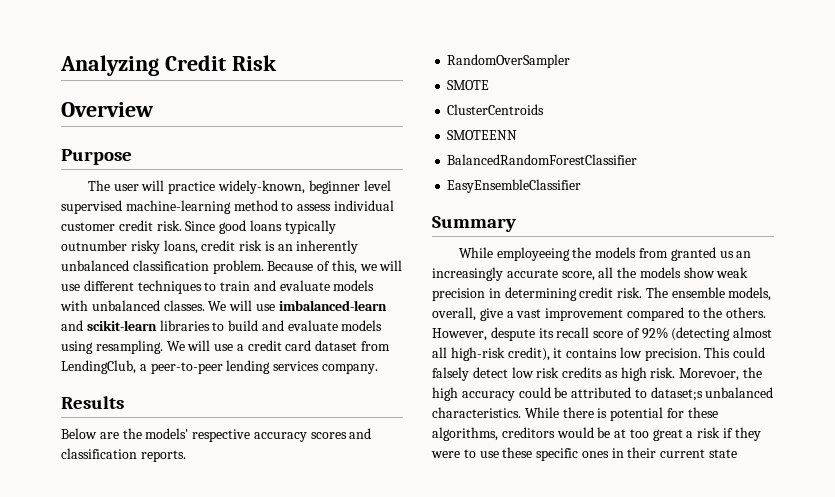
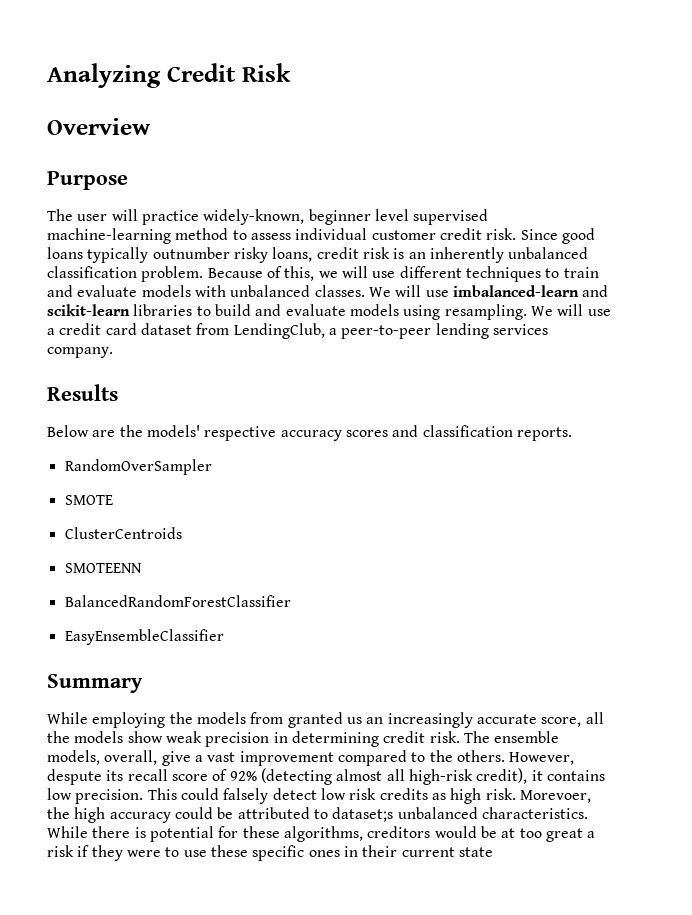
- While employeeing the models from granted us an increasingly accurate score, all the models show weak precision in determining credit risk.
+ While employing the models from granted us an increasingly accurate score, all the models show weak precision in determining credit risk.

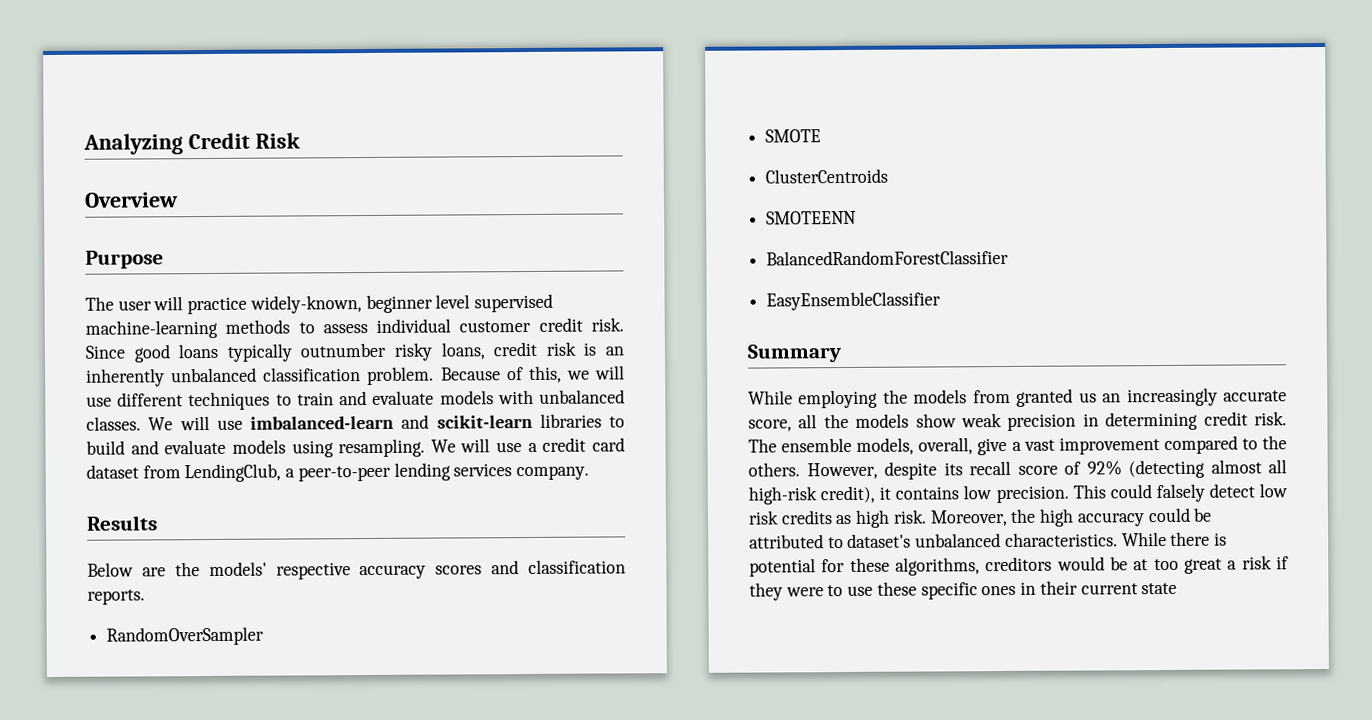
- The user will practice widely-known, beginner level supervised machine-learning method to assess individual customer credit risk.
+ The user will practice widely-known, beginner level supervised machine-learning methods to assess individual customer credit risk.
- However, despute its recall score of 92% (detecting almost all high-risk credit), it contains low precision.
+ However, despite its recall score of 92% (detecting almost all high-risk credit), it contains low precision.
- Morevoer, the high accuracy could be attributed to dataset;s unbalanced characteristics.
+ Moreover, the high accuracy could be attributed to dataset's unbalanced characteristics.

